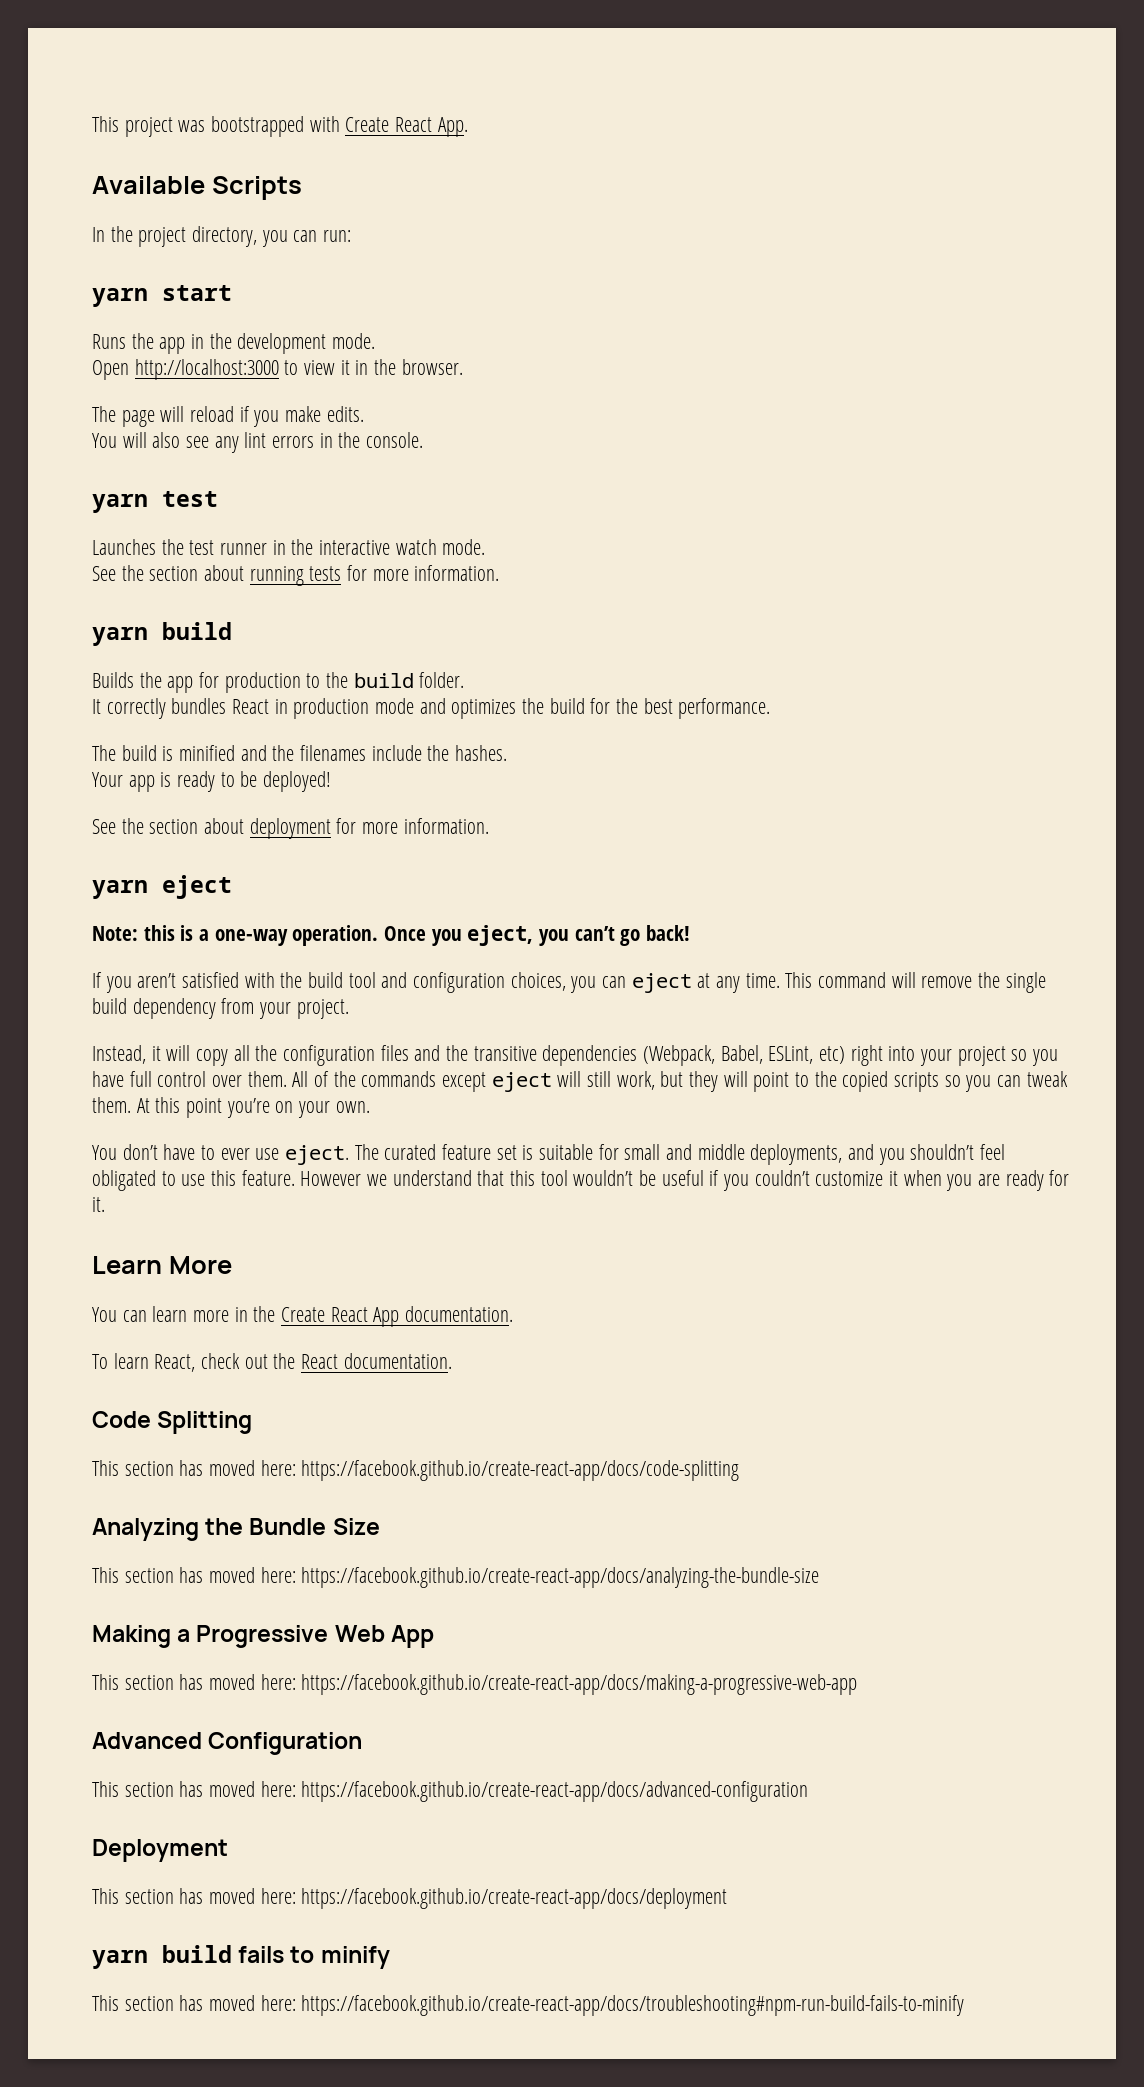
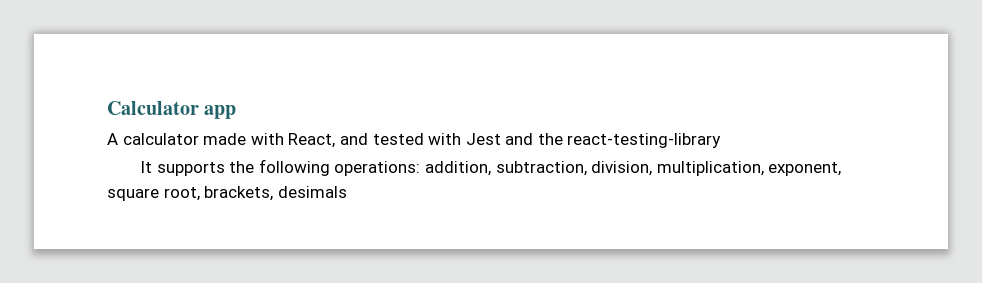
- This project was bootstrapped with Create React App.
- Available Scripts
- In the project directory, you can run:
- yarn start
- Runs the app in the development mode.
- Open http://localhost:3000 to view it in the browser.
- The page will reload if you make edits.
- You will also see any lint errors in the console.
- yarn test
- Launches the test runner in the interactive watch mode.
- See the section about running tests for more information.
- yarn build
- Builds the app for production to the build folder.
- It correctly bundles React in production mode and optimizes the build for the best performance.
- The build is minified and the filenames include the hashes.
- Your app is ready to be deployed!
- See the section about deployment for more information.
- yarn eject
- Note: this is a one-way operation. Once you eject, you can’t go back!
- If you aren’t satisfied with the build tool and configuration choices, you can eject at any time. This command will remove the single build dependency from your project.
- Instead, it will copy all the configuration files and the transitive dependencies (Webpack, Babel, ESLint, etc) right into your project so you have full control over them. All of the commands except eject will still work, but they will point to the copied scripts so you can tweak them. At this point you’re on your own.
- You don’t have to ever use eject. The curated feature set is suitable for small and middle deployments, and you shouldn’t feel obligated to use this feature. However we understand that this tool wouldn’t be useful if you couldn’t customize it when you are ready for it.
- Learn More
- You can learn more in the Create React App documentation.
- To learn React, check out the React documentation.
- Code Splitting
- This section has moved here: https://facebook.github.io/create-react-app/docs/code-splitting
- Analyzing the Bundle Size
- This section has moved here: https://facebook.github.io/create-react-app/docs/analyzing-the-bundle-size
- Making a Progressive Web App
- This section has moved here: https://facebook.github.io/create-react-app/docs/making-a-progressive-web-app
- Advanced Configuration
- This section has moved here: https://facebook.github.io/create-react-app/docs/advanced-configuration
- Deployment
- This section has moved here: https://facebook.github.io/create-react-app/docs/deployment
- yarn build fails to minify
- This section has moved here: https://facebook.github.io/create-react-app/docs/troubleshooting#npm-run-build-fails-to-minify
+ Calculator app
+ A calculator made with React, and tested with Jest and the react-testing-library
+ It supports the following operations: addition, subtraction, division, multiplication, exponent, square root, brackets, desimals

